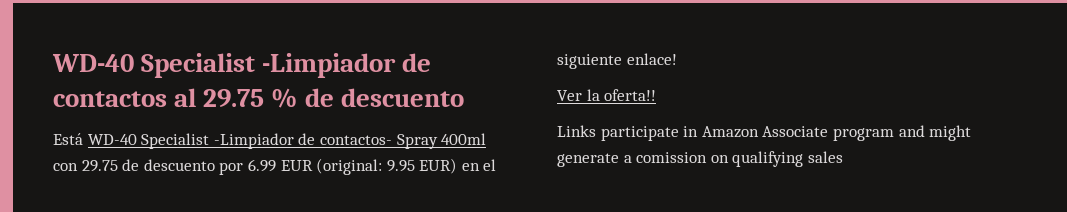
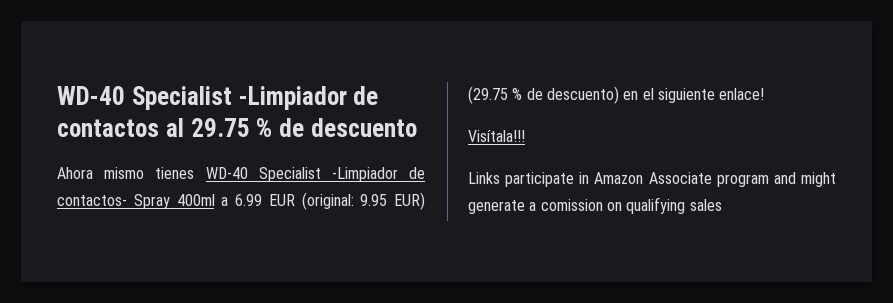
- Está WD-40 Specialist -Limpiador de contactos- Spray 400ml con 29.75 de descuento por 6.99 EUR (original: 9.95 EUR) en el siguiente enlace!
+ Ahora mismo tienes WD-40 Specialist -Limpiador de contactos- Spray 400ml a 6.99 EUR (original: 9.95 EUR) (29.75 % de descuento) en el siguiente enlace!
- Ver la oferta!!
+ Visítala!!!

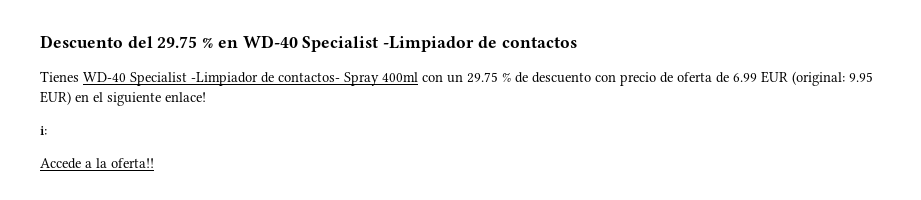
- WD-40 Specialist -Limpiador de contactos al 29.75 % de descuento
- Ahora mismo tienes WD-40 Specialist -Limpiador de contactos- Spray 400ml a 6.99 EUR (original: 9.95 EUR) (29.75 % de descuento) en el siguiente enlace!
+ Descuento del 29.75 % en WD-40 Specialist -Limpiador de contactos
+ Tienes WD-40 Specialist -Limpiador de contactos- Spray 400ml con un 29.75 % de descuento con precio de oferta de 6.99 EUR (original: 9.95 EUR) en el siguiente enlace!
- Visítala!!!
- Links participate in Amazon Associate program and might generate a comission on qualifying sales
+ ℹ:
+ Accede a la oferta!!

